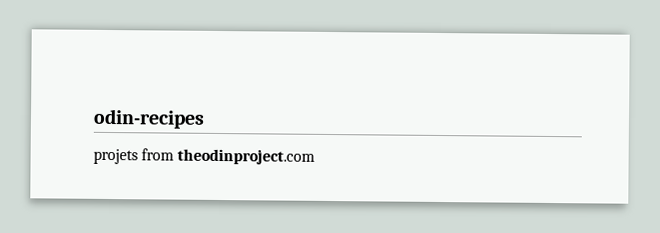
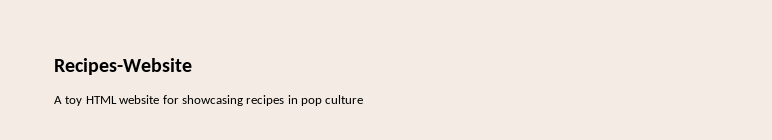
- odin-recipes
- projets from theodinproject.com
+ Recipes-Website
+ A toy HTML website for showcasing recipes in pop culture

